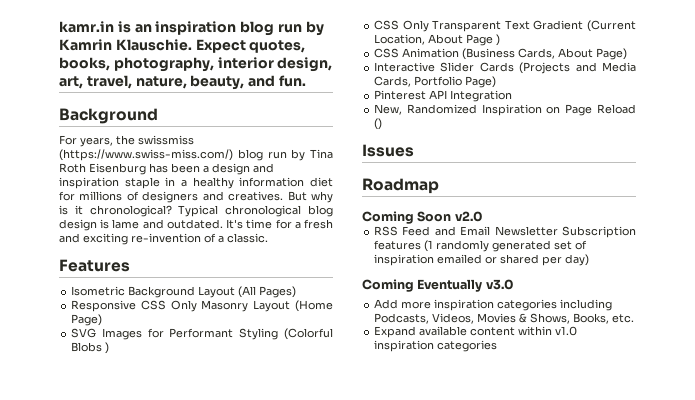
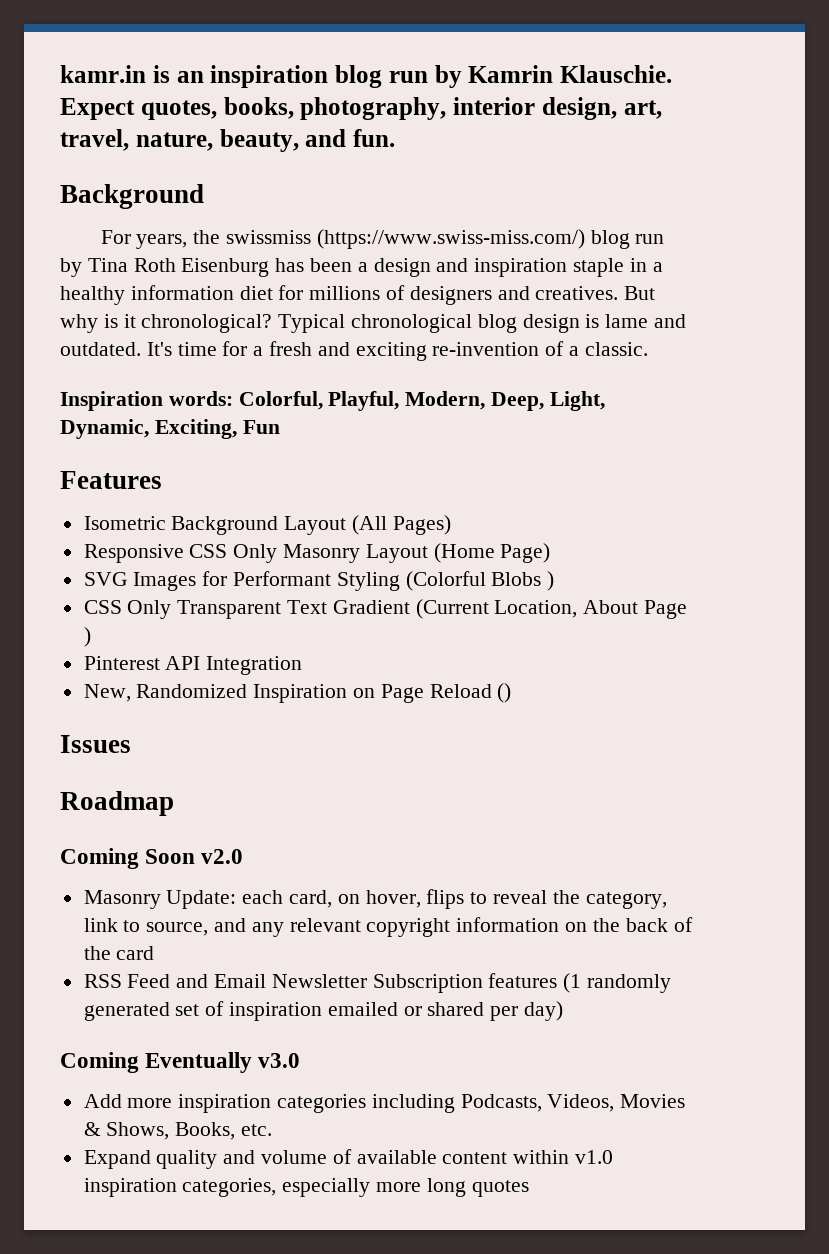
+ Inspiration words: Colorful, Playful, Modern, Deep, Light, Dynamic, Exciting, Fun
- CSS Animation (Business Cards, About Page)
- Interactive Slider Cards (Projects and Media Cards, Portfolio Page)
+ Masonry Update: each card, on hover, flips to reveal the category, link to source, and any relevant copyright information on the back of the card
- Expand available content within v1.0 inspiration categories
+ Expand quality and volume of available content within v1.0 inspiration categories, especially more long quotes

